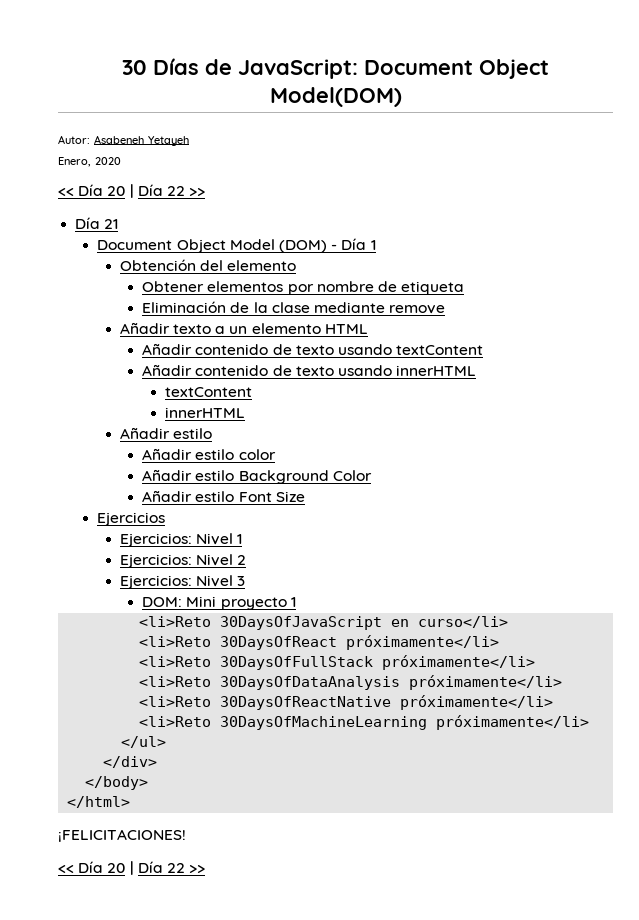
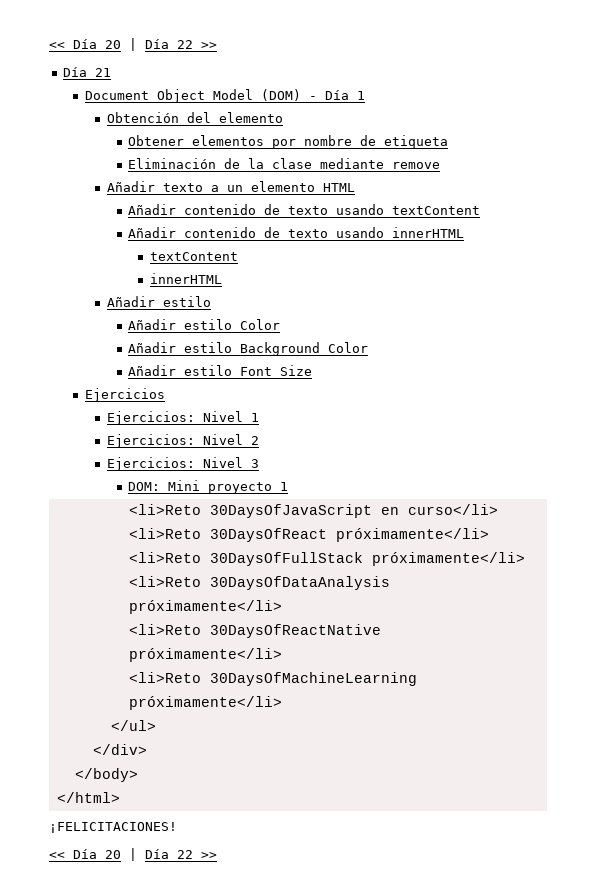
- 30 Días de JavaScript: Document Object Model(DOM)
- Autor: Asabeneh Yetayeh
- Enero, 2020
- Añadir estilo color
+ Añadir estilo Color

